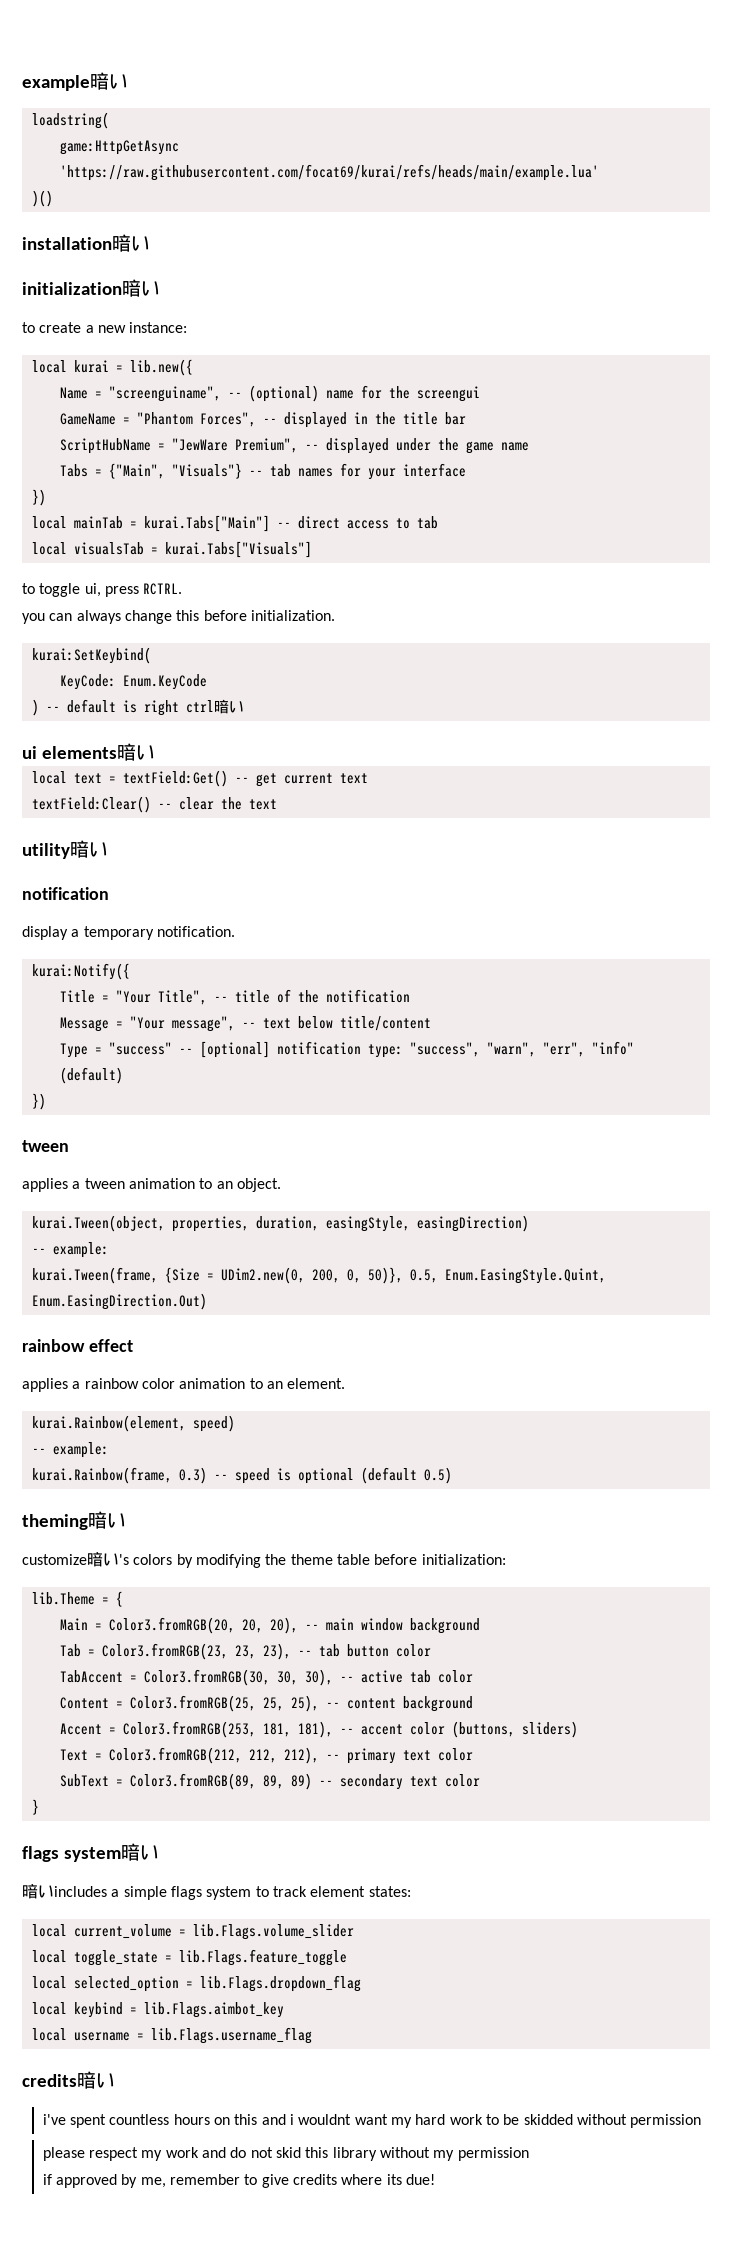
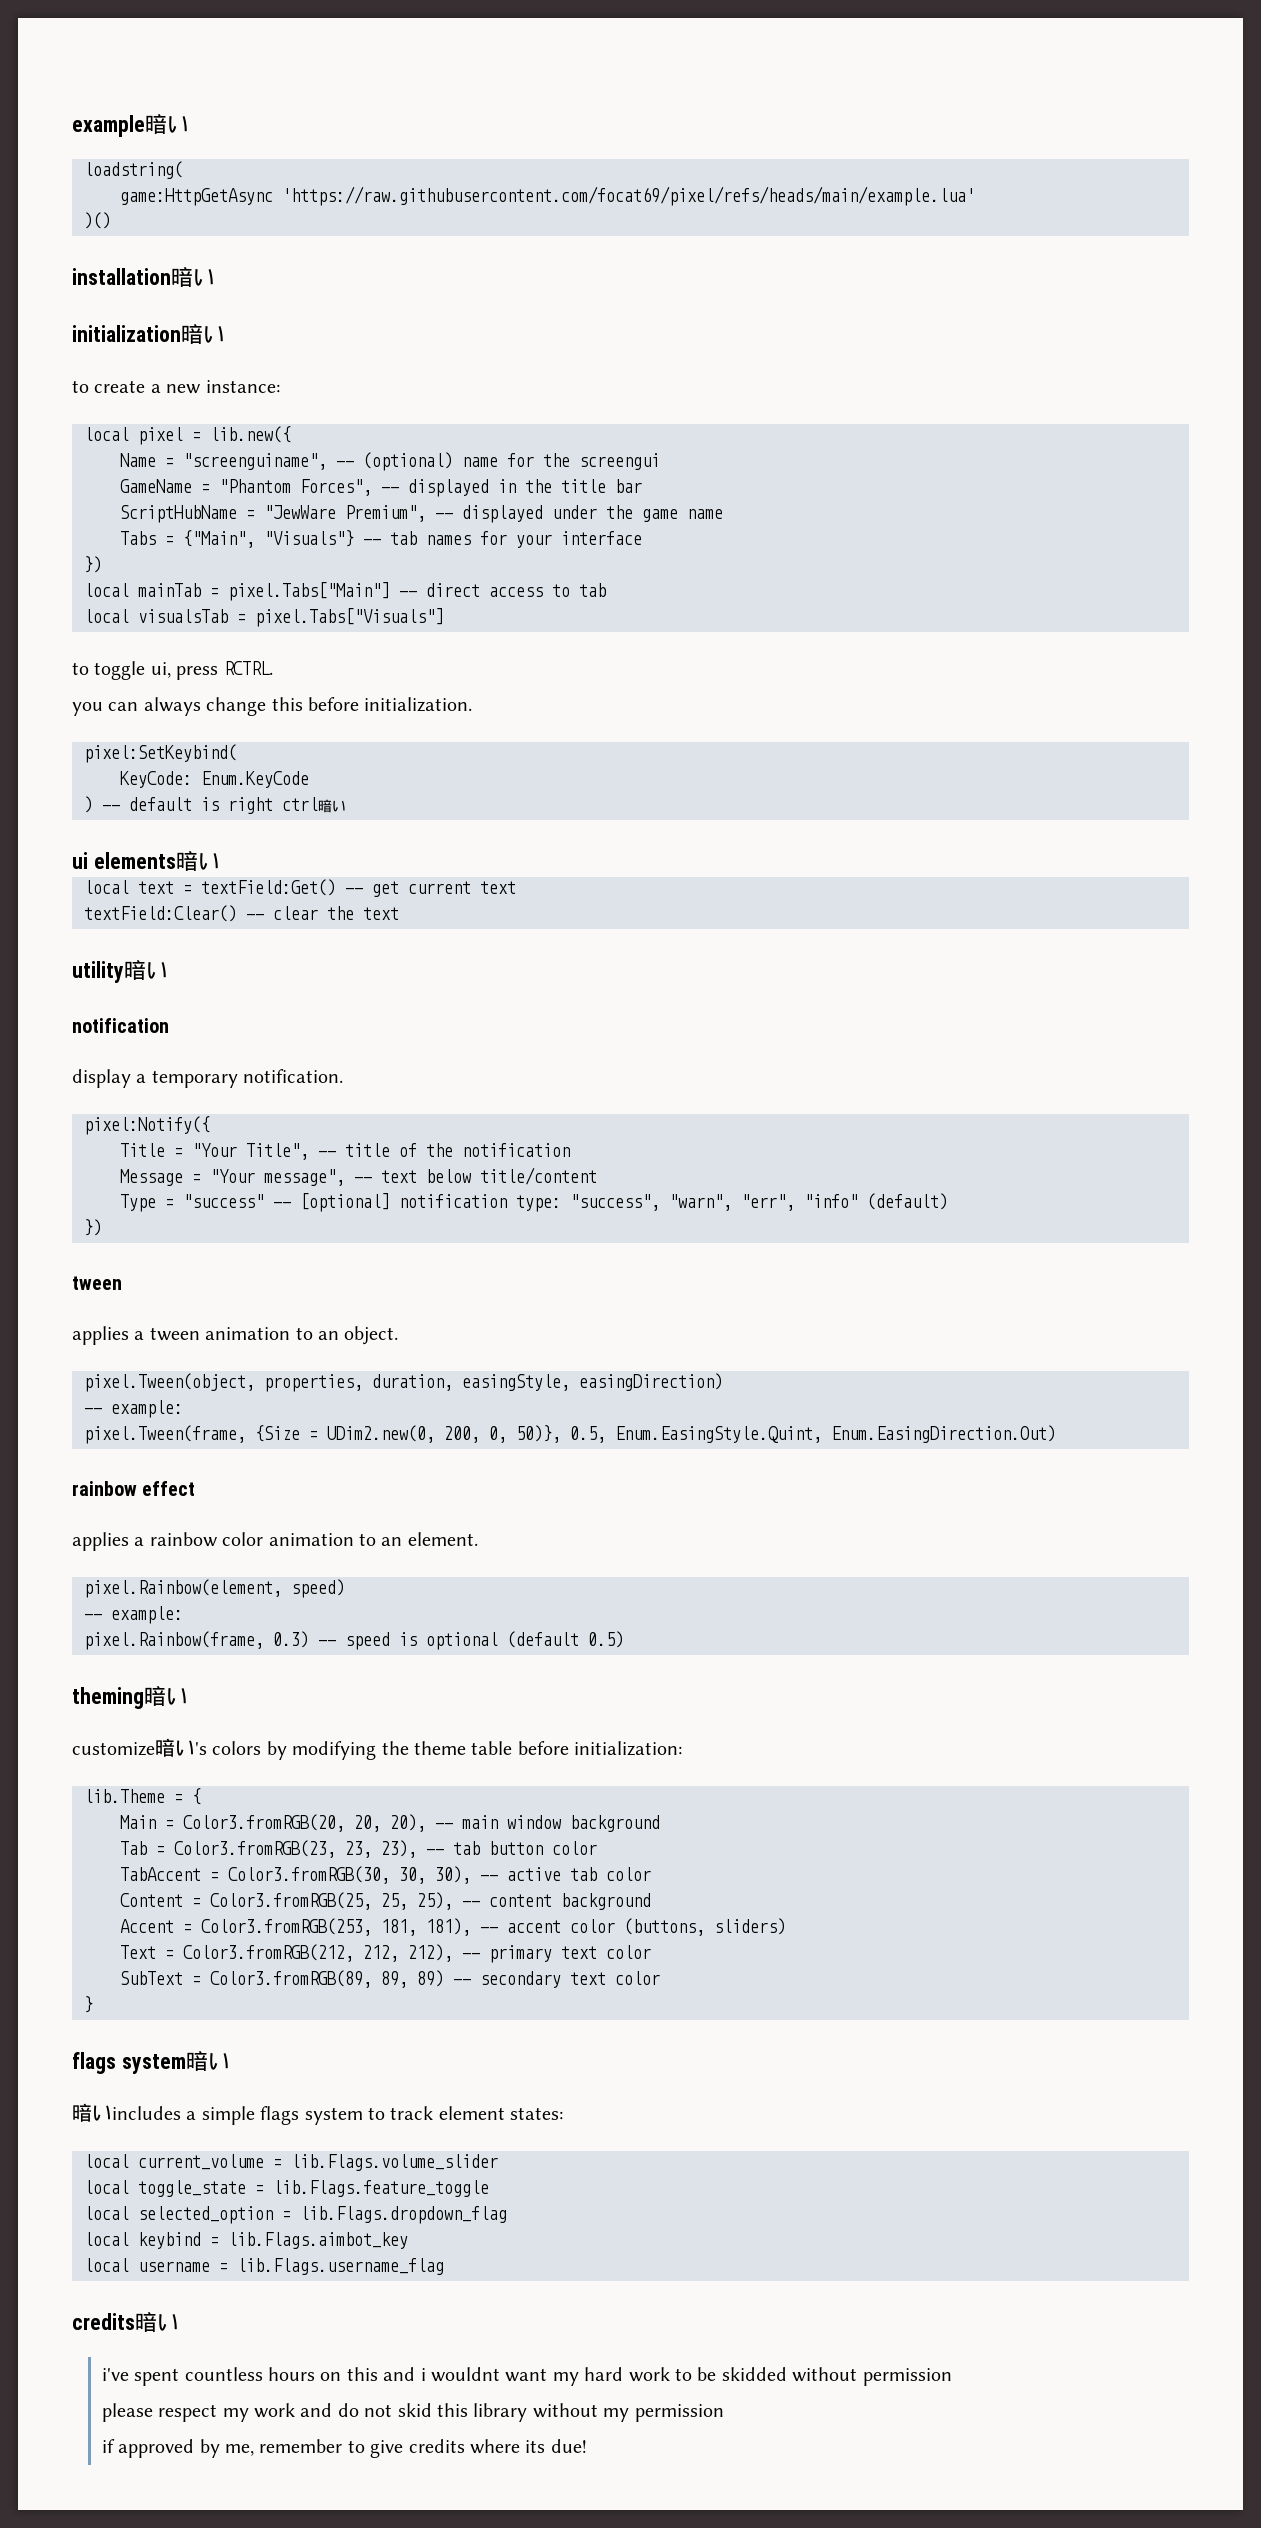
- game:HttpGetAsync 'https://raw.githubusercontent.com/focat69/kurai/refs/heads/main/example.lua'
+ game:HttpGetAsync 'https://raw.githubusercontent.com/focat69/pixel/refs/heads/main/example.lua'
- local kurai = lib.new({
+ local pixel = lib.new({
- local mainTab = kurai.Tabs["Main"] -- direct access to tab
+ local mainTab = pixel.Tabs["Main"] -- direct access to tab
- local visualsTab = kurai.Tabs["Visuals"]
+ local visualsTab = pixel.Tabs["Visuals"]
- kurai:SetKeybind(
+ pixel:SetKeybind(
- kurai:Notify({
+ pixel:Notify({
- kurai.Tween(object, properties, duration, easingStyle, easingDirection)
+ pixel.Tween(object, properties, duration, easingStyle, easingDirection)
- kurai.Tween(frame, {Size = UDim2.new(0, 200, 0, 50)}, 0.5, Enum.EasingStyle.Quint, Enum.EasingDirection.Out)
+ pixel.Tween(frame, {Size = UDim2.new(0, 200, 0, 50)}, 0.5, Enum.EasingStyle.Quint, Enum.EasingDirection.Out)
- kurai.Rainbow(element, speed)
+ pixel.Rainbow(element, speed)
- kurai.Rainbow(frame, 0.3) -- speed is optional (default 0.5)
+ pixel.Rainbow(frame, 0.3) -- speed is optional (default 0.5)

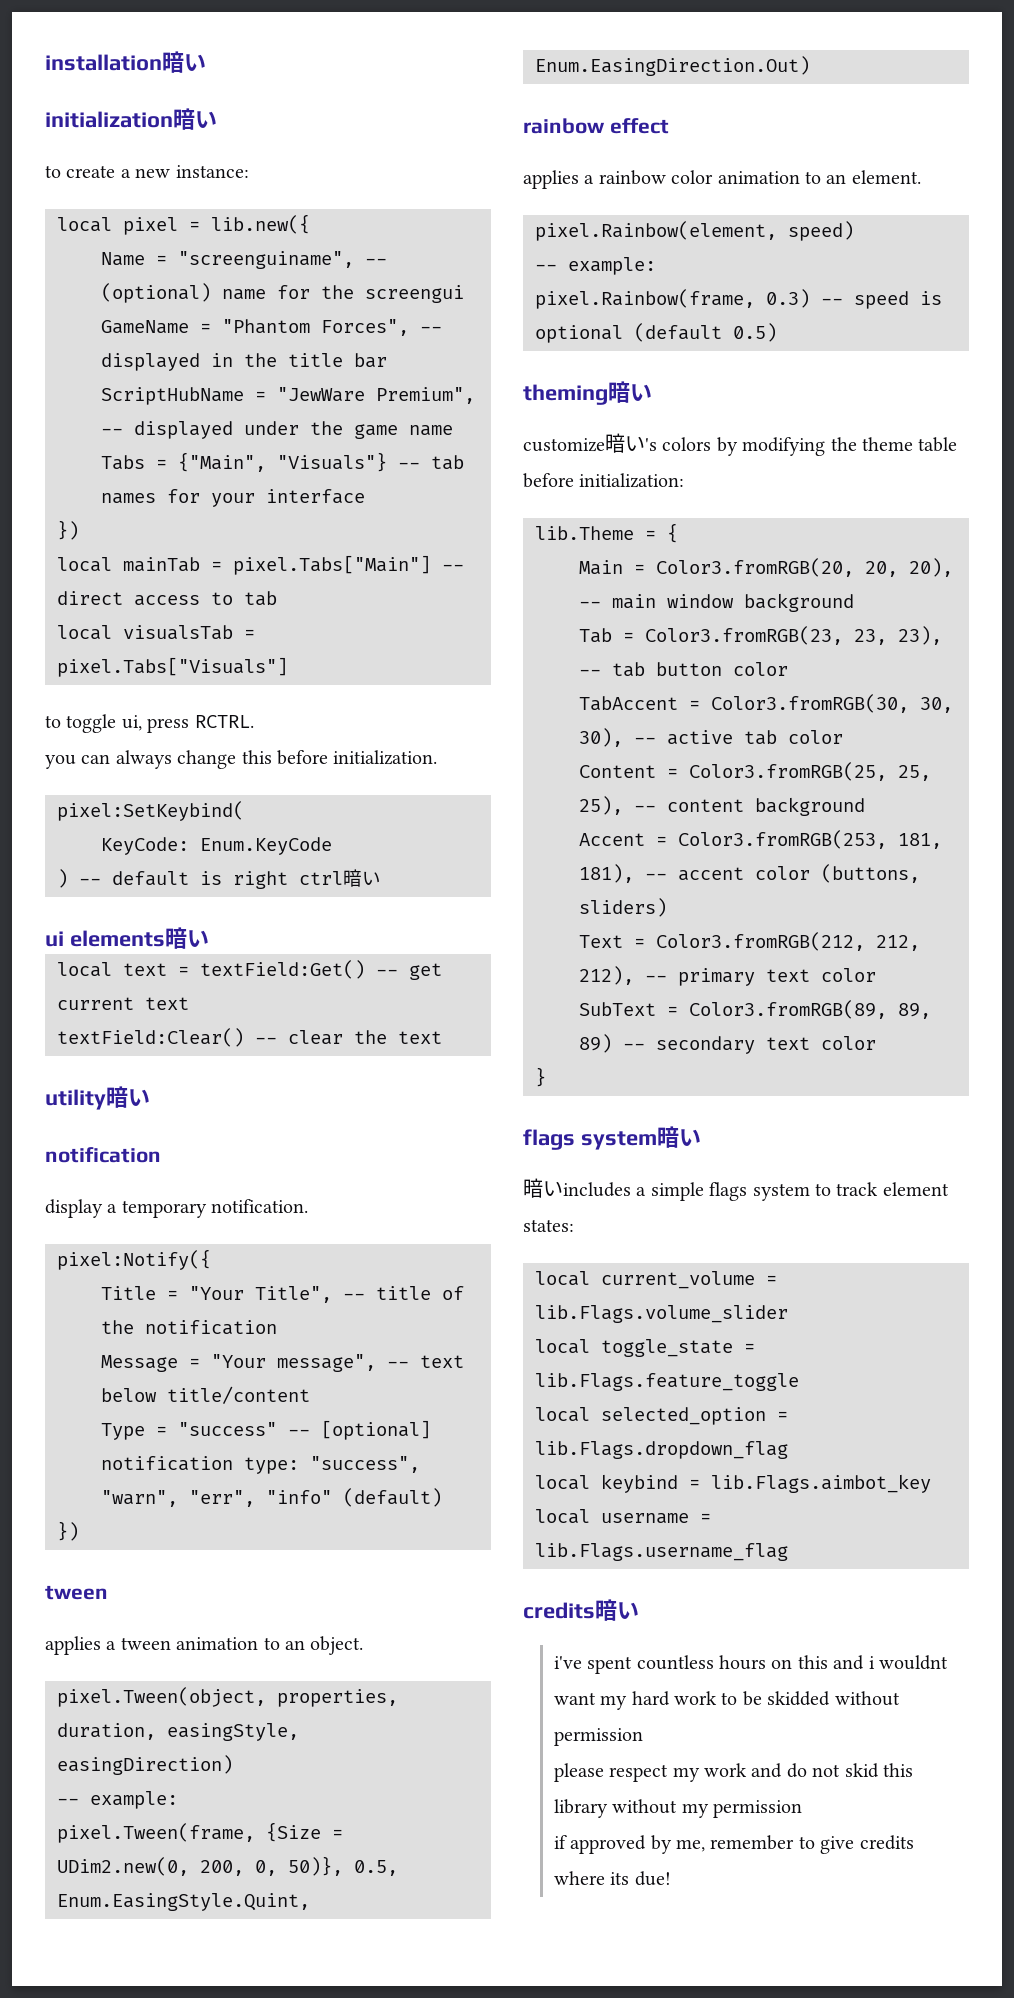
- example暗い
- loadstring(
- game:HttpGetAsync 'https://raw.githubusercontent.com/focat69/pixel/refs/heads/main/example.lua'
- )()

